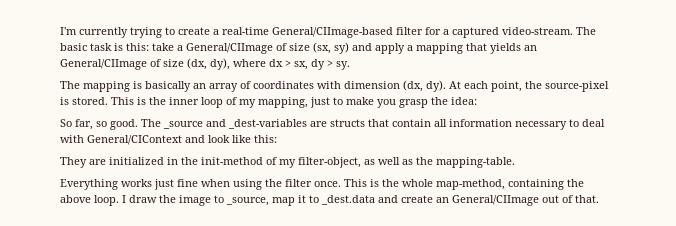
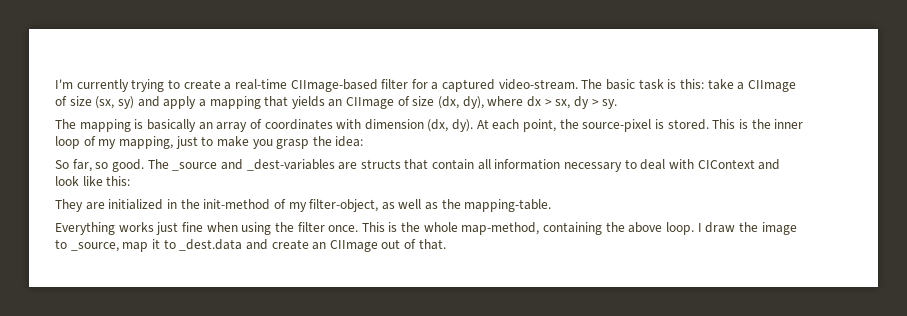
- I'm currently trying to create a real-time General/CIImage-based filter for a captured video-stream.
+ I'm currently trying to create a real-time CIImage-based filter for a captured video-stream.
- The basic task is this: take a General/CIImage of size (sx, sy) and apply a mapping that yields an General/CIImage of size (dx, dy), where dx > sx, dy > sy.
+ The basic task is this: take a CIImage of size (sx, sy) and apply a mapping that yields an CIImage of size (dx, dy), where dx > sx, dy > sy.
- The _source and _dest-variables are structs that contain all information necessary to deal with General/CIContext and look like this:
+ The _source and _dest-variables are structs that contain all information necessary to deal with CIContext and look like this:
- I draw the image to _source, map it to _dest.data and create an General/CIImage out of that.
+ I draw the image to _source, map it to _dest.data and create an CIImage out of that.

